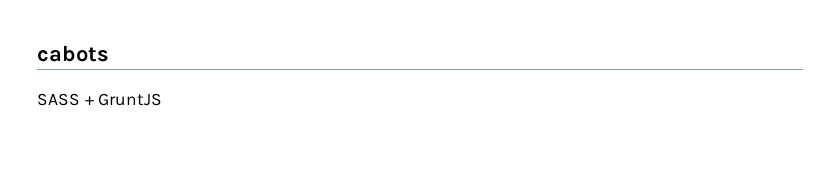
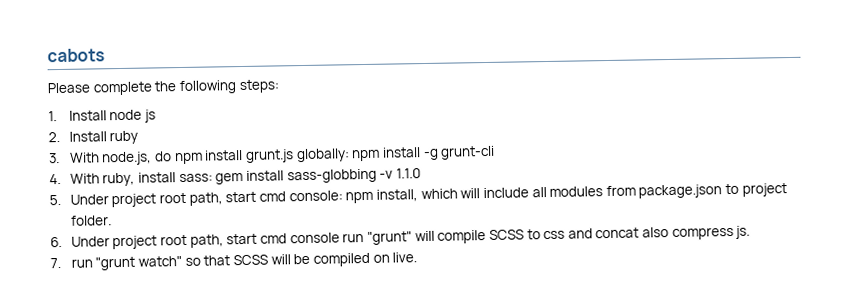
- SASS + GruntJS
+ Please complete the following steps:
+ 1. Install node js
+ 2. Install ruby
+ 3. With node.js, do npm install grunt.js globally: npm install -g grunt-cli
+ 4. With ruby, install sass: gem install sass-globbing -v 1.1.0
+ 5. Under project root path, start cmd console: npm install, which will include all modules from package.json to project folder.
+ 6. Under project root path, start cmd console run "grunt" will compile SCSS to css and concat also compress js.
+ 7. run "grunt watch" so that SCSS will be compiled on live.

